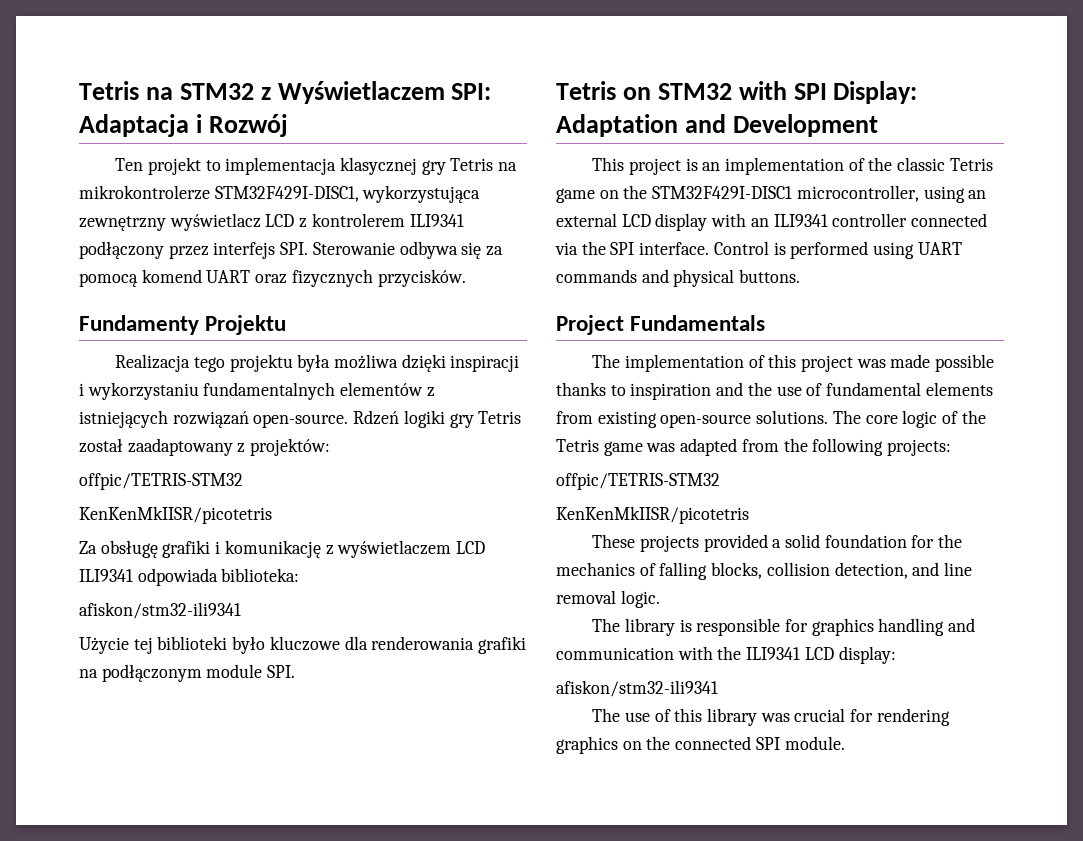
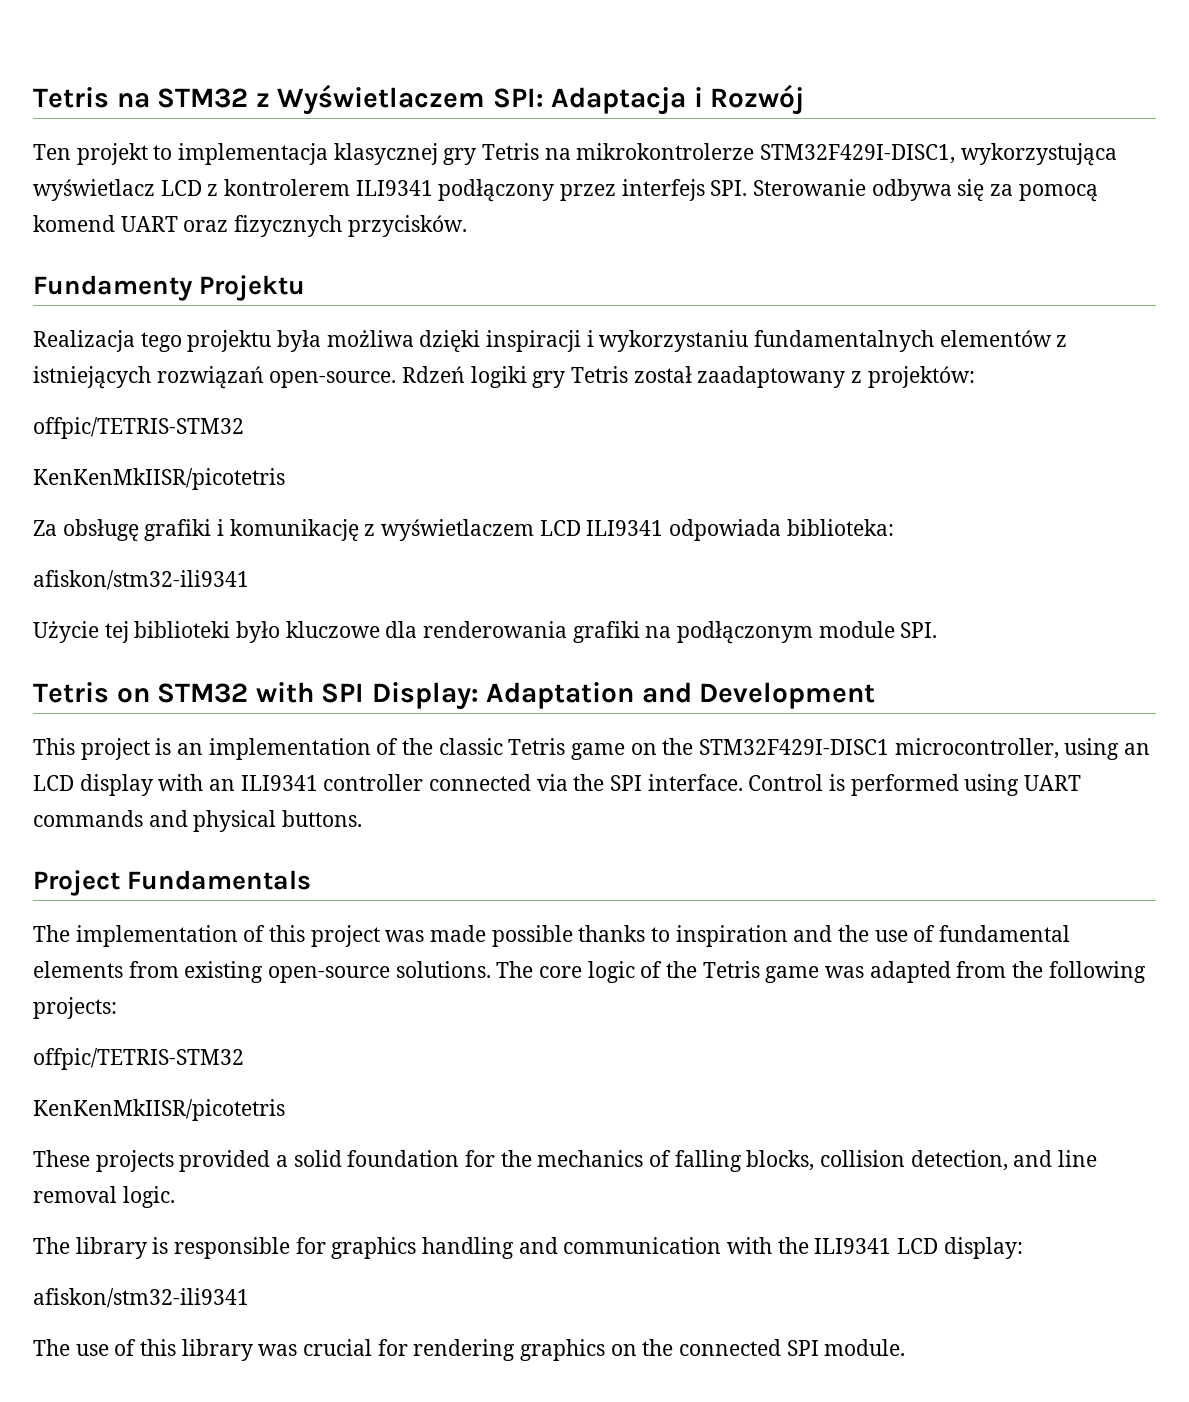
- Ten projekt to implementacja klasycznej gry Tetris na mikrokontrolerze STM32F429I-DISC1, wykorzystująca zewnętrzny wyświetlacz LCD z kontrolerem ILI9341 podłączony przez interfejs SPI. Sterowanie odbywa się za pomocą komend UART oraz fizycznych przycisków.
+ Ten projekt to implementacja klasycznej gry Tetris na mikrokontrolerze STM32F429I-DISC1, wykorzystująca wyświetlacz LCD z kontrolerem ILI9341 podłączony przez interfejs SPI. Sterowanie odbywa się za pomocą komend UART oraz fizycznych przycisków.
- This project is an implementation of the classic Tetris game on the STM32F429I-DISC1 microcontroller, using an external LCD display with an ILI9341 controller connected via the SPI interface.
+ This project is an implementation of the classic Tetris game on the STM32F429I-DISC1 microcontroller, using an LCD display with an ILI9341 controller connected via the SPI interface.

